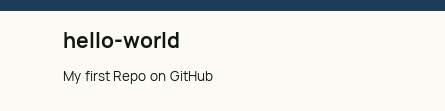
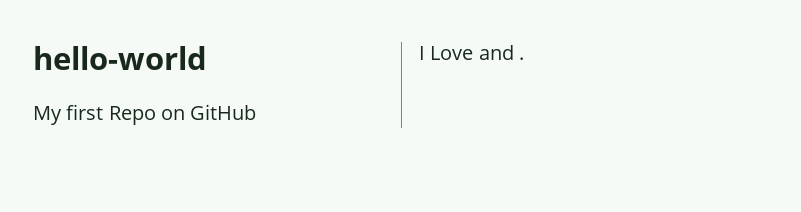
+ I Love and .

